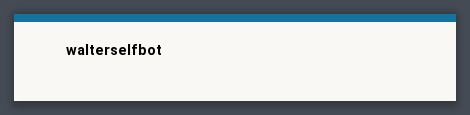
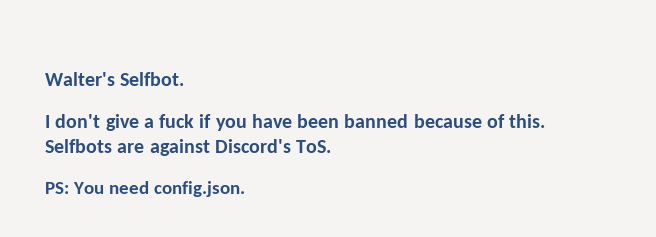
- walterselfbot
+ Walter's Selfbot.
+ I don't give a fuck if you have been banned because of this. Selfbots are against Discord's ToS.
+ PS: You need config.json.

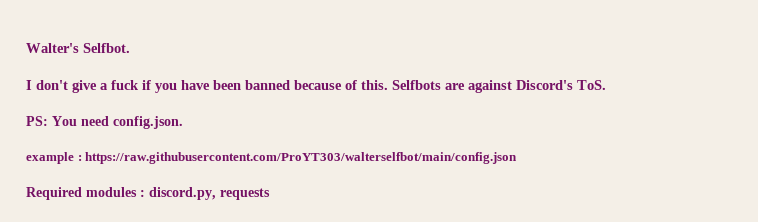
+ example : https://raw.githubusercontent.com/ProYT303/walterselfbot/main/config.json
+ Required modules : discord.py, requests

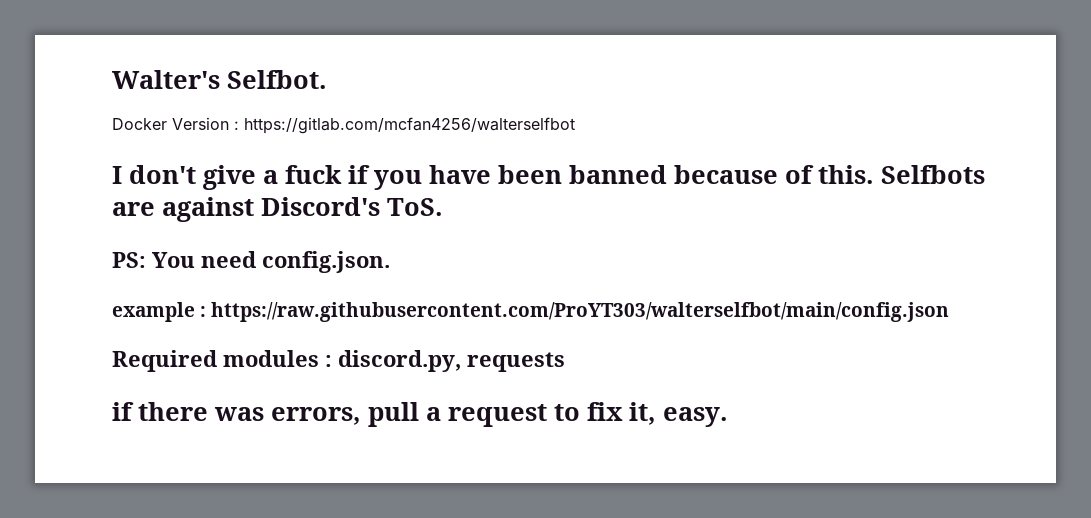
+ Docker Version : https://gitlab.com/mcfan4256/walterselfbot
+ if there was errors, pull a request to fix it, easy.

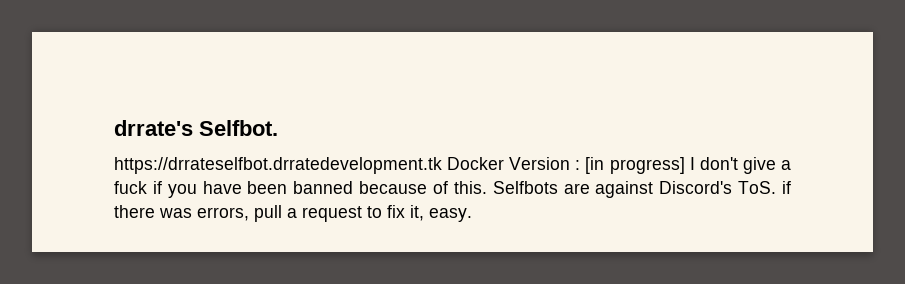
- Walter's Selfbot.
+ drrate's Selfbot.
- Docker Version : https://gitlab.com/mcfan4256/walterselfbot
- I don't give a fuck if you have been banned because of this.
+ https://drrateselfbot.drratedevelopment.tk Docker Version : [in progress] I don't give a fuck if you have been banned because of this.
- Selfbots are against Discord's ToS.
- PS: You need config.json.
- example : https://raw.githubusercontent.com/ProYT303/walterselfbot/main/config.json
- Required modules : discord.py, requests
- if there was errors, pull a request to fix it, easy.
+ Selfbots are against Discord's ToS. if there was errors, pull a request to fix it, easy.

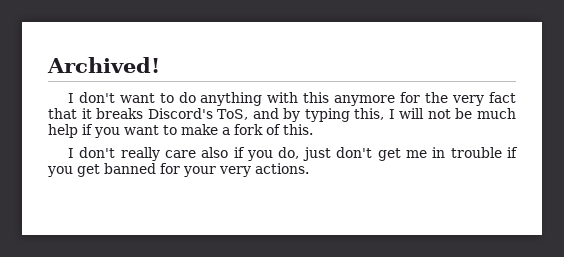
- drrate's Selfbot.
- https://drrateselfbot.drratedevelopment.tk Docker Version : [in progress] I don't give a fuck if you have been banned because of this. Selfbots are against Discord's ToS. if there was errors, pull a request to fix it, easy.
+ Archived!
+ I don't want to do anything with this anymore for the very fact that it breaks Discord's ToS, and by typing this, I will not be much help if you want to make a fork of this.
+ I don't really care also if you do, just don't get me in trouble if you get banned for your very actions.

